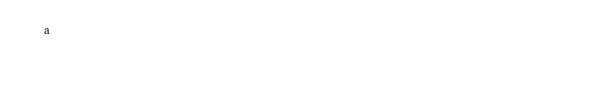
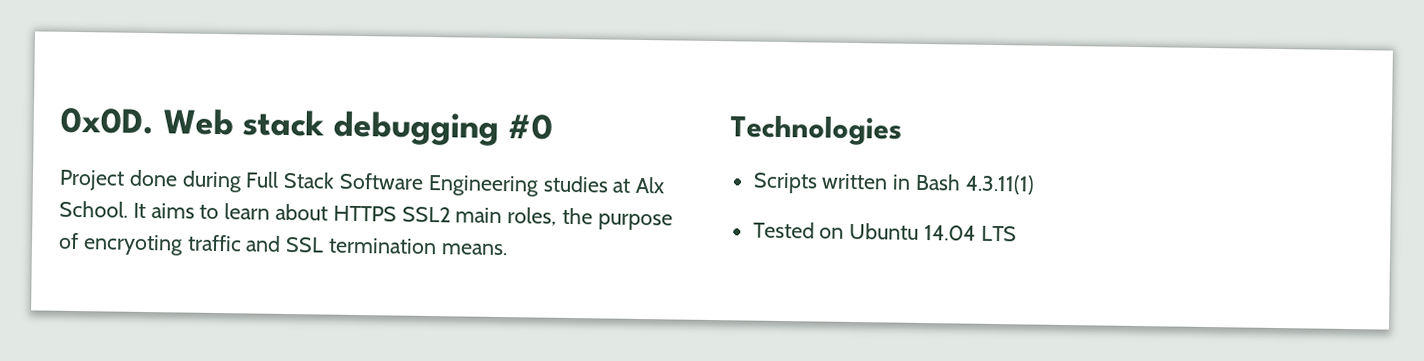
- a
+ 0x0D. Web stack debugging #0
+ Project done during Full Stack Software Engineering studies at Alx School. It aims to learn about HTTPS SSL2 main roles, the purpose of encryoting traffic and SSL termination means.
+ Technologies
+ Scripts written in Bash 4.3.11(1)
+ Tested on Ubuntu 14.04 LTS

